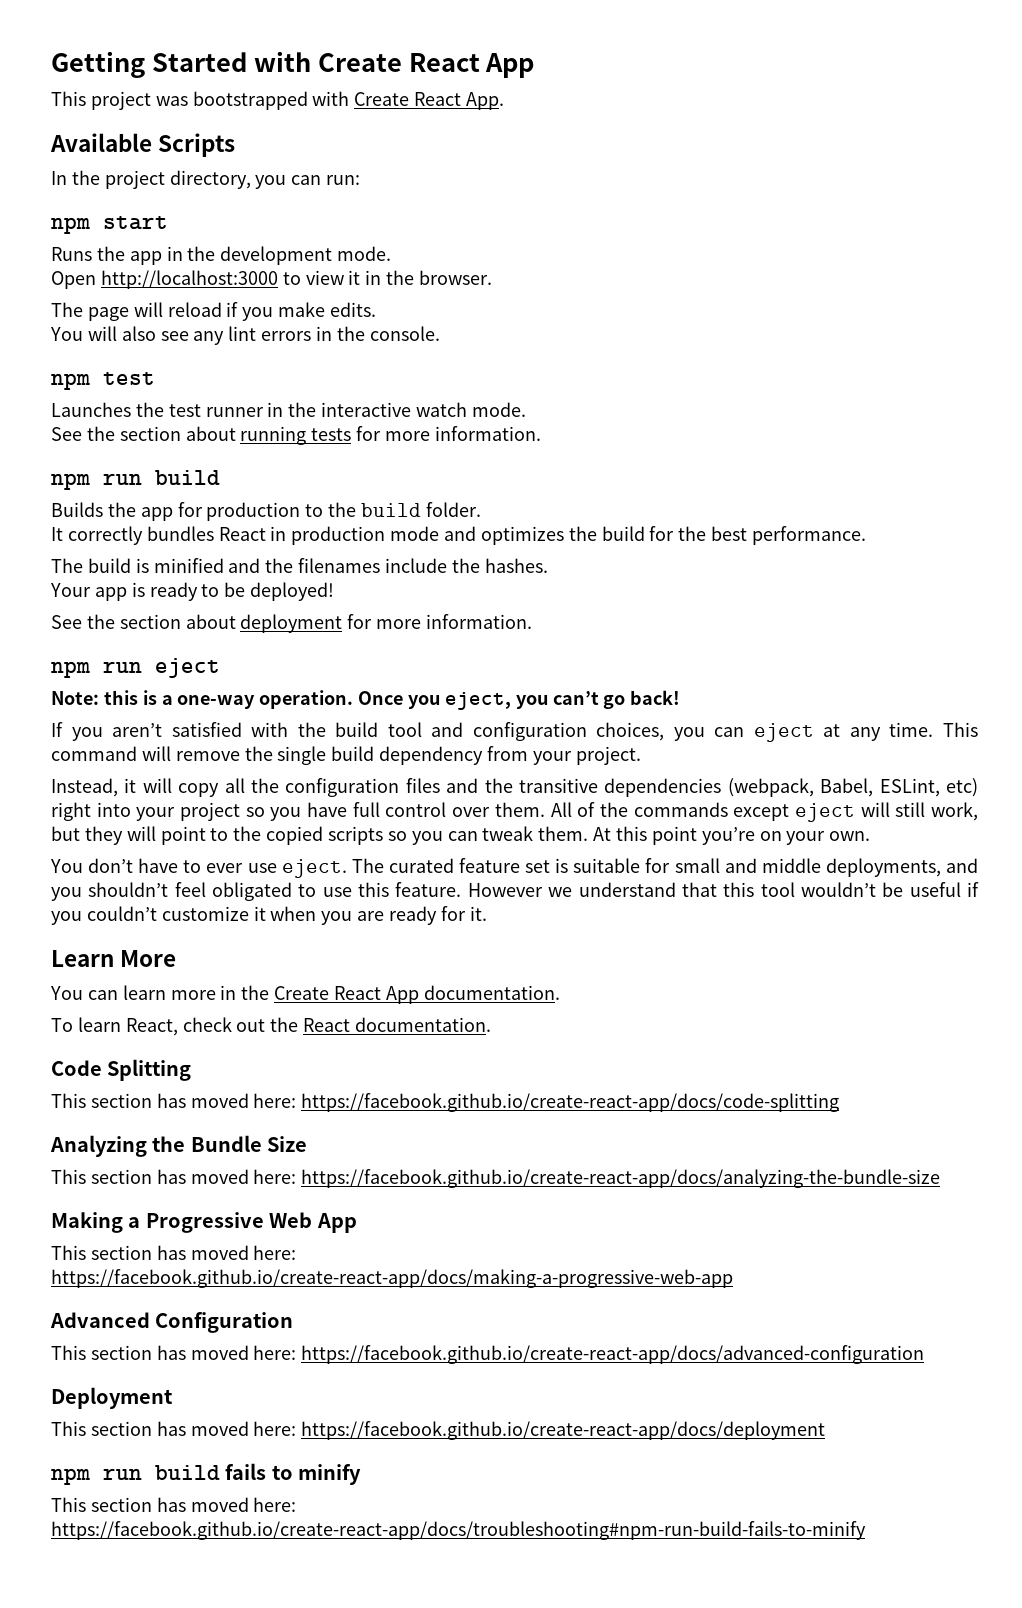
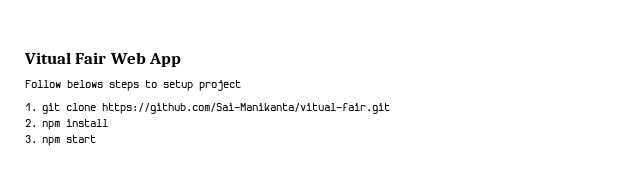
- Getting Started with Create React App
- This project was bootstrapped with Create React App.
- Available Scripts
- In the project directory, you can run:
- npm start
- Runs the app in the development mode.
- Open http://localhost:3000 to view it in the browser.
- The page will reload if you make edits.
- You will also see any lint errors in the console.
- npm test
- Launches the test runner in the interactive watch mode.
- See the section about running tests for more information.
- npm run build
- Builds the app for production to the build folder.
- It correctly bundles React in production mode and optimizes the build for the best performance.
- The build is minified and the filenames include the hashes.
- Your app is ready to be deployed!
- See the section about deployment for more information.
- npm run eject
- Note: this is a one-way operation. Once you eject, you can’t go back!
- If you aren’t satisfied with the build tool and configuration choices, you can eject at any time. This command will remove the single build dependency from your project.
- Instead, it will copy all the configuration files and the transitive dependencies (webpack, Babel, ESLint, etc) right into your project so you have full control over them. All of the commands except eject will still work, but they will point to the copied scripts so you can tweak them. At this point you’re on your own.
- You don’t have to ever use eject. The curated feature set is suitable for small and middle deployments, and you shouldn’t feel obligated to use this feature. However we understand that this tool wouldn’t be useful if you couldn’t customize it when you are ready for it.
- Learn More
- You can learn more in the Create React App documentation.
- To learn React, check out the React documentation.
- Code Splitting
- This section has moved here: https://facebook.github.io/create-react-app/docs/code-splitting
- Analyzing the Bundle Size
- This section has moved here: https://facebook.github.io/create-react-app/docs/analyzing-the-bundle-size
- Making a Progressive Web App
- This section has moved here: https://facebook.github.io/create-react-app/docs/making-a-progressive-web-app
- Advanced Configuration
- This section has moved here: https://facebook.github.io/create-react-app/docs/advanced-configuration
- Deployment
- This section has moved here: https://facebook.github.io/create-react-app/docs/deployment
- npm run build fails to minify
- This section has moved here: https://facebook.github.io/create-react-app/docs/troubleshooting#npm-run-build-fails-to-minify
+ Vitual Fair Web App
+ Follow belows steps to setup project
+ 1. git clone https://github.com/Sai-Manikanta/vitual-fair.git
+ 2. npm install
+ 3. npm start

